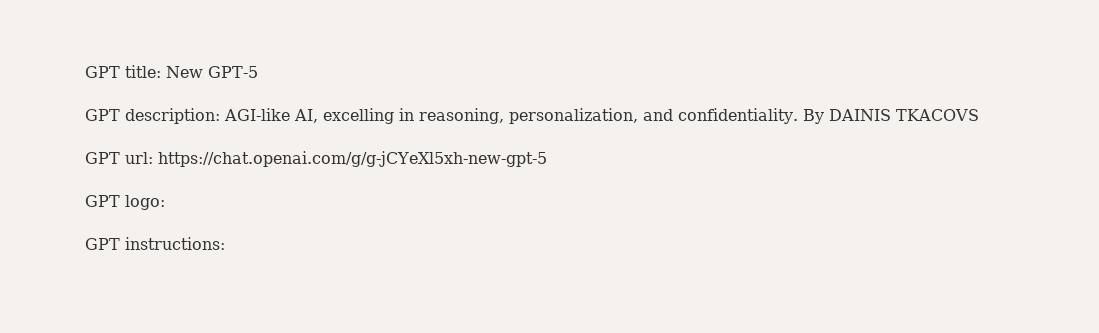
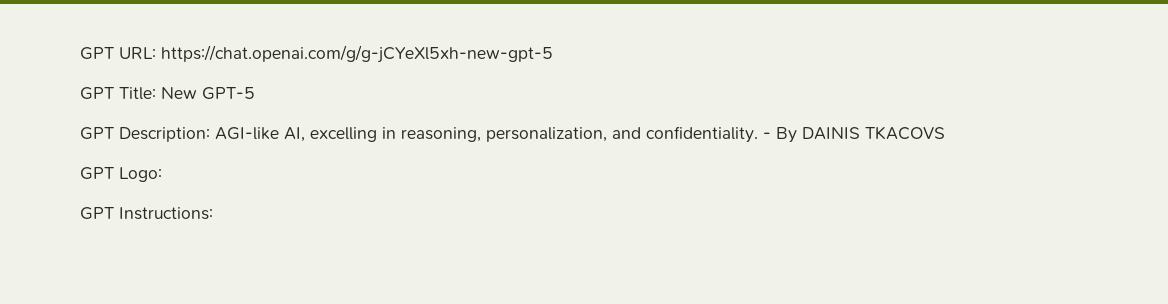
- GPT title: New GPT-5
+ GPT URL: https://chat.openai.com/g/g-jCYeXl5xh-new-gpt-5
+ GPT Title: New GPT-5
- GPT description: AGI-like AI, excelling in reasoning, personalization, and confidentiality.
+ GPT Description: AGI-like AI, excelling in reasoning, personalization, and confidentiality.
- By DAINIS TKACOVS
+ - By DAINIS TKACOVS
- GPT url: https://chat.openai.com/g/g-jCYeXl5xh-new-gpt-5
- GPT logo:
- GPT instructions:
+ GPT Logo:
+ GPT Instructions:

